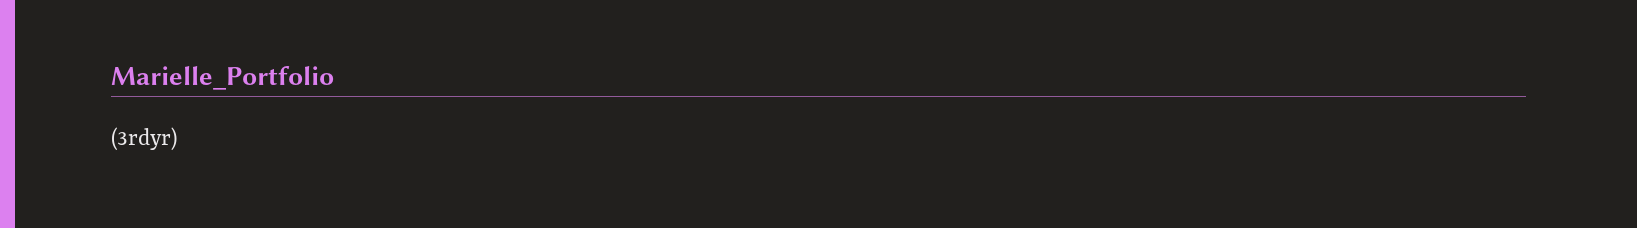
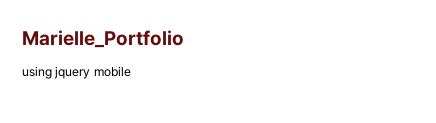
- (3rdyr)
+ using jquery mobile

